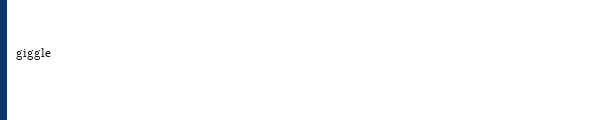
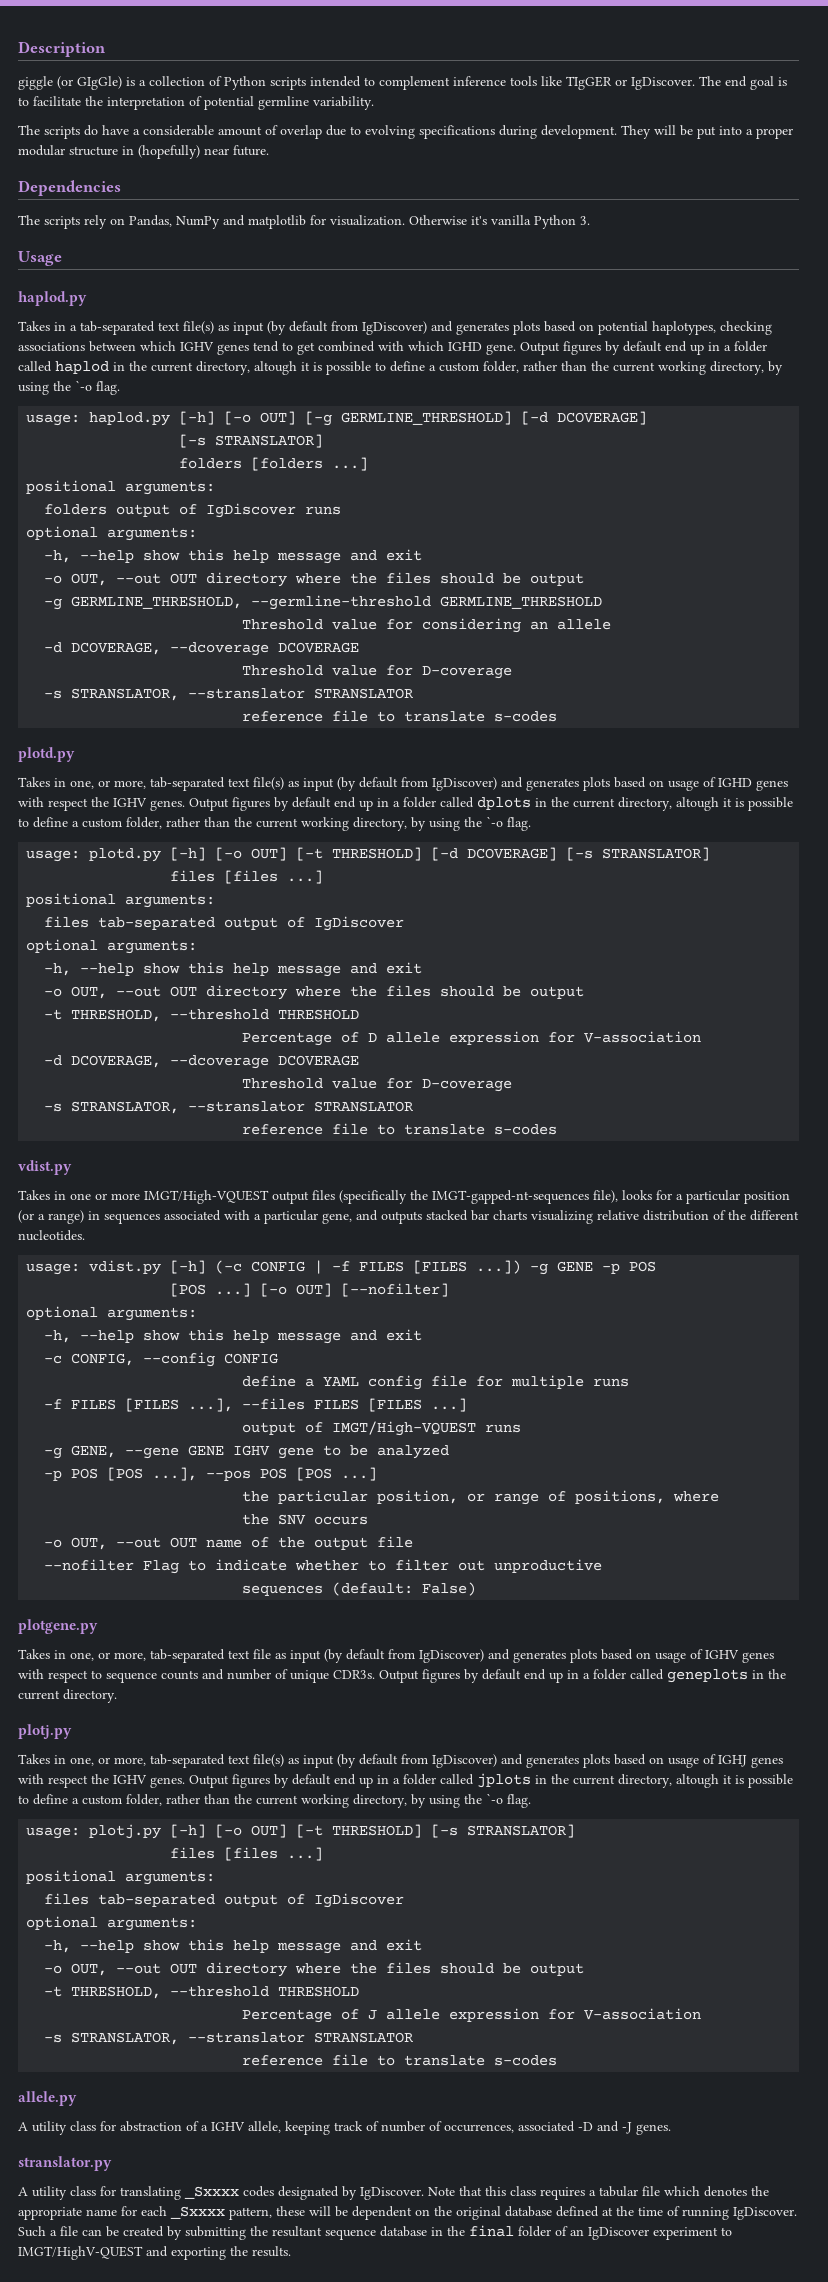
- giggle
+ Description
+ giggle (or GIgGle) is a collection of Python scripts intended to complement inference tools like TIgGER or IgDiscover. The end goal is to facilitate the interpretation of potential germline variability.
+ The scripts do have a considerable amount of overlap due to evolving specifications during development. They will be put into a proper modular structure in (hopefully) near future.
+ Dependencies
+ The scripts rely on Pandas, NumPy and matplotlib for visualization. Otherwise it's vanilla Python 3.
+ Usage
+ haplod.py
+ Takes in a tab-separated text file(s) as input (by default from IgDiscover) and generates plots based on potential haplotypes, checking associations between which IGHV genes tend to get combined with which IGHD gene. Output figures by default end up in a folder called haplod in the current directory, altough it is possible to define a custom folder, rather than the current working directory, by using the `-o flag.
+ usage: haplod.py [-h] [-o OUT] [-g GERMLINE_THRESHOLD] [-d DCOVERAGE]
+ [-s STRANSLATOR]
+ folders [folders ...]
+ positional arguments:
+ folders output of IgDiscover runs
+ optional arguments:
+ -h, --help show this help message and exit
+ -o OUT, --out OUT directory where the files should be output
+ -g GERMLINE_THRESHOLD, --germline-threshold GERMLINE_THRESHOLD
+ Threshold value for considering an allele
+ -d DCOVERAGE, --dcoverage DCOVERAGE
+ Threshold value for D-coverage
+ -s STRANSLATOR, --stranslator STRANSLATOR
+ reference file to translate s-codes
+ plotd.py
+ Takes in one, or more, tab-separated text file(s) as input (by default from IgDiscover) and generates plots based on usage of IGHD genes with respect the IGHV genes. Output figures by default end up in a folder called dplots in the current directory, altough it is possible to define a custom folder, rather than the current working directory, by using the `-o flag.
+ usage: plotd.py [-h] [-o OUT] [-t THRESHOLD] [-d DCOVERAGE] [-s STRANSLATOR]
+ files [files ...]
+ positional arguments:
+ files tab-separated output of IgDiscover
+ optional arguments:
+ -h, --help show this help message and exit
+ -o OUT, --out OUT directory where the files should be output
+ -t THRESHOLD, --threshold THRESHOLD
+ Percentage of D allele expression for V-association
+ -d DCOVERAGE, --dcoverage DCOVERAGE
+ Threshold value for D-coverage
+ -s STRANSLATOR, --stranslator STRANSLATOR
+ reference file to translate s-codes
+ vdist.py
+ Takes in one or more IMGT/High-VQUEST output files (specifically the IMGT-gapped-nt-sequences file), looks for a particular position (or a range) in sequences associated with a particular gene, and outputs stacked bar charts visualizing relative distribution of the different nucleotides.
+ usage: vdist.py [-h] (-c CONFIG | -f FILES [FILES ...]) -g GENE -p POS
+ [POS ...] [-o OUT] [--nofilter]
+ optional arguments:
+ -h, --help show this help message and exit
+ -c CONFIG, --config CONFIG
+ define a YAML config file for multiple runs
+ -f FILES [FILES ...], --files FILES [FILES ...]
+ output of IMGT/High-VQUEST runs
+ -g GENE, --gene GENE IGHV gene to be analyzed
+ -p POS [POS ...], --pos POS [POS ...]
+ the particular position, or range of positions, where
+ the SNV occurs
+ -o OUT, --out OUT name of the output file
+ --nofilter Flag to indicate whether to filter out unproductive
+ sequences (default: False)
+ plotgene.py
+ Takes in one, or more, tab-separated text file as input (by default from IgDiscover) and generates plots based on usage of IGHV genes with respect to sequence counts and number of unique CDR3s. Output figures by default end up in a folder called geneplots in the current directory.
+ plotj.py
+ Takes in one, or more, tab-separated text file(s) as input (by default from IgDiscover) and generates plots based on usage of IGHJ genes with respect the IGHV genes. Output figures by default end up in a folder called jplots in the current directory, altough it is possible to define a custom folder, rather than the current working directory, by using the `-o flag.
+ usage: plotj.py [-h] [-o OUT] [-t THRESHOLD] [-s STRANSLATOR]
+ files [files ...]
+ positional arguments:
+ files tab-separated output of IgDiscover
+ optional arguments:
+ -h, --help show this help message and exit
+ -o OUT, --out OUT directory where the files should be output
+ -t THRESHOLD, --threshold THRESHOLD
+ Percentage of J allele expression for V-association
+ -s STRANSLATOR, --stranslator STRANSLATOR
+ reference file to translate s-codes
+ allele.py
+ A utility class for abstraction of a IGHV allele, keeping track of number of occurrences, associated -D and -J genes.
+ stranslator.py
+ A utility class for translating _Sxxxx codes designated by IgDiscover. Note that this class requires a tabular file which denotes the appropriate name for each _Sxxxx pattern, these will be dependent on the original database defined at the time of running IgDiscover. Such a file can be created by submitting the resultant sequence database in the final folder of an IgDiscover experiment to IMGT/HighV-QUEST and exporting the results.

